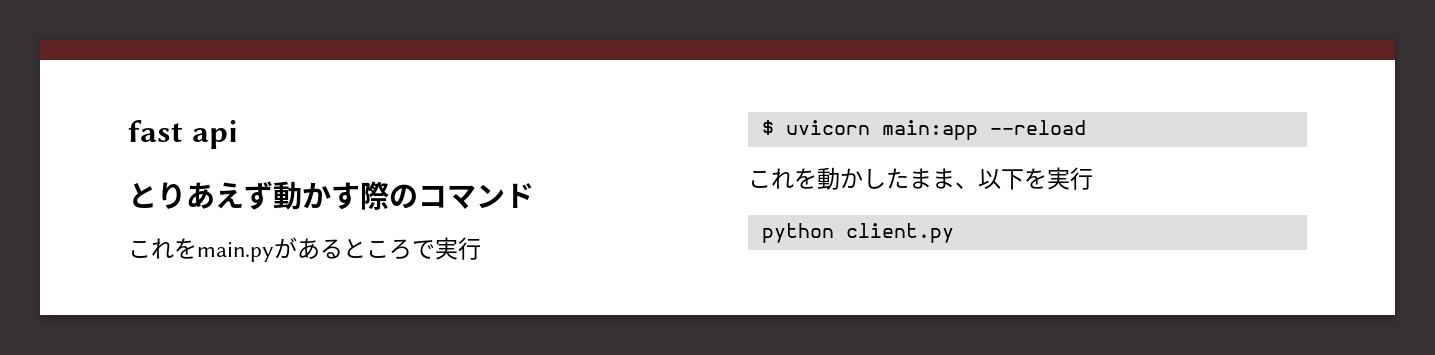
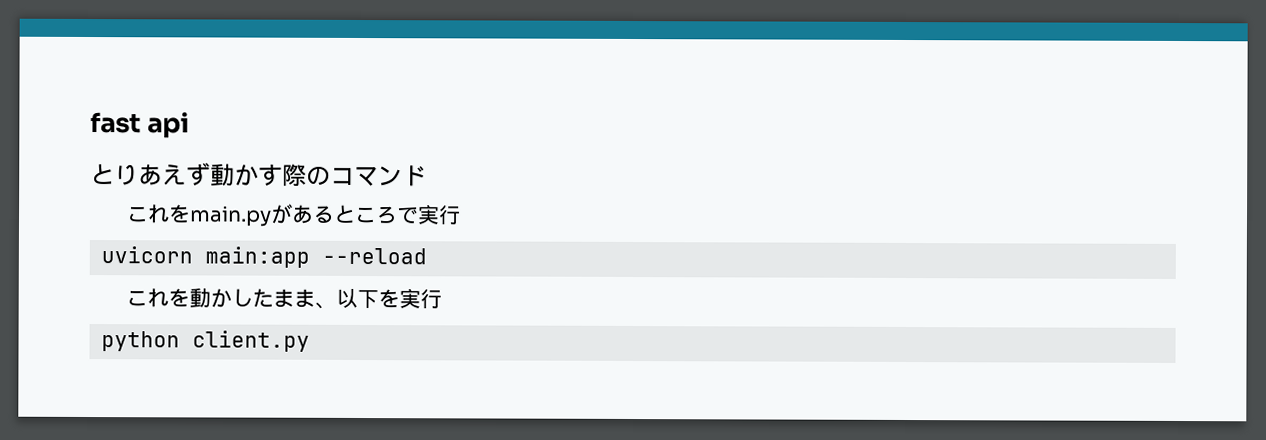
- $ uvicorn main:app --reload
+ uvicorn main:app --reload

